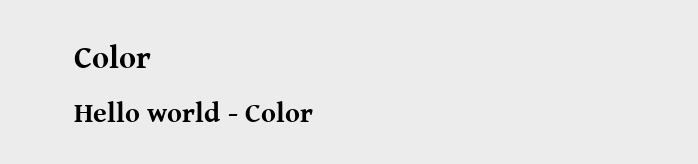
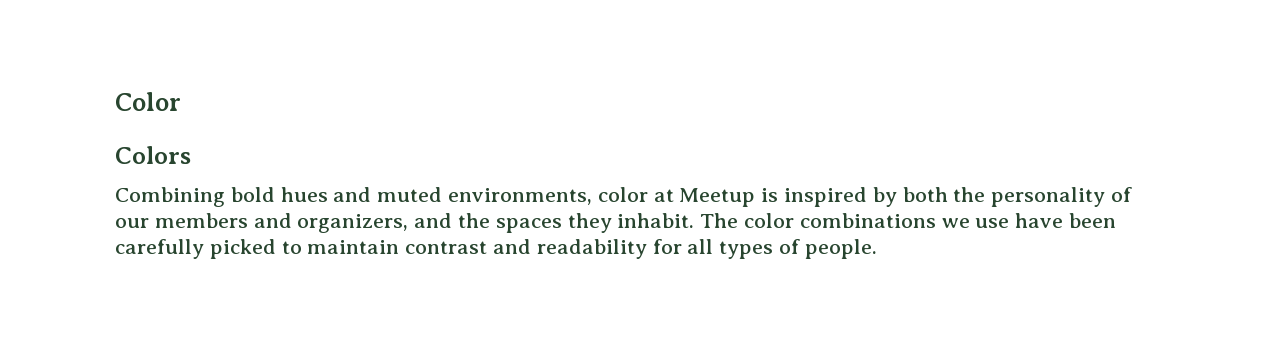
- Hello world - Color
+ Colors
+ Combining bold hues and muted environments, color at Meetup is inspired by both the personality of our members and organizers, and the spaces they inhabit. The color combinations we use have been carefully picked to maintain contrast and readability for all types of people.

